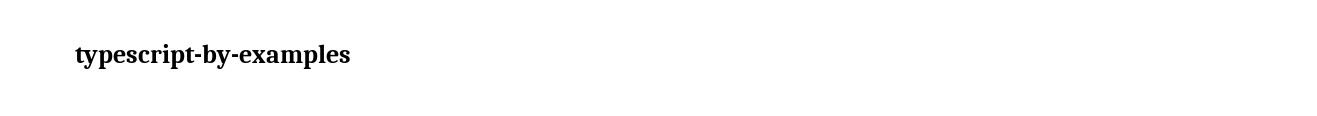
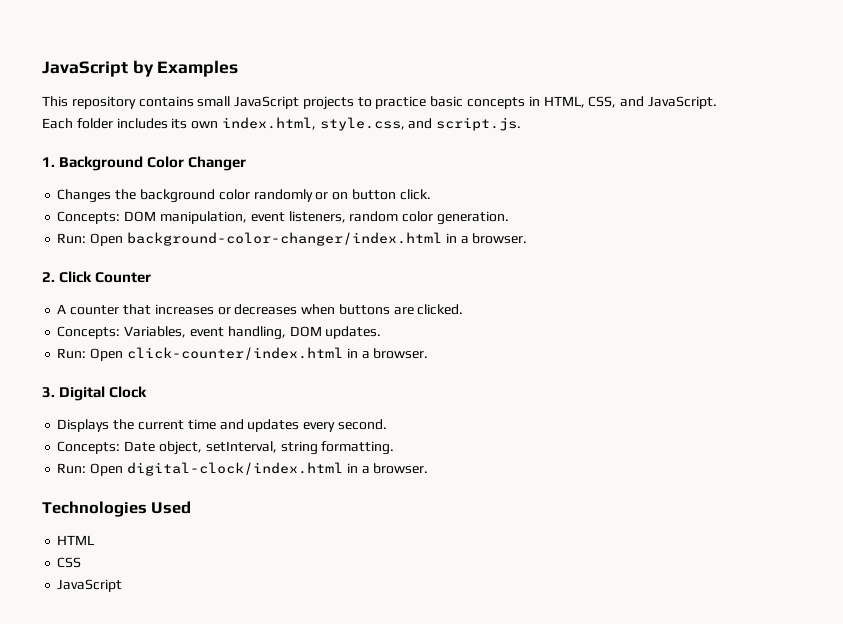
- typescript-by-examples
+ JavaScript by Examples
+ This repository contains small JavaScript projects to practice basic concepts in HTML, CSS, and JavaScript.
+ Each folder includes its own index.html, style.css, and script.js.
+ 1. Background Color Changer
+ Changes the background color randomly or on button click.
+ Concepts: DOM manipulation, event listeners, random color generation.
+ Run: Open background-color-changer/index.html in a browser.
+ 2. Click Counter
+ A counter that increases or decreases when buttons are clicked.
+ Concepts: Variables, event handling, DOM updates.
+ Run: Open click-counter/index.html in a browser.
+ 3. Digital Clock
+ Displays the current time and updates every second.
+ Concepts: Date object, setInterval, string formatting.
+ Run: Open digital-clock/index.html in a browser.
+ Technologies Used
+ HTML
+ CSS
+ JavaScript

